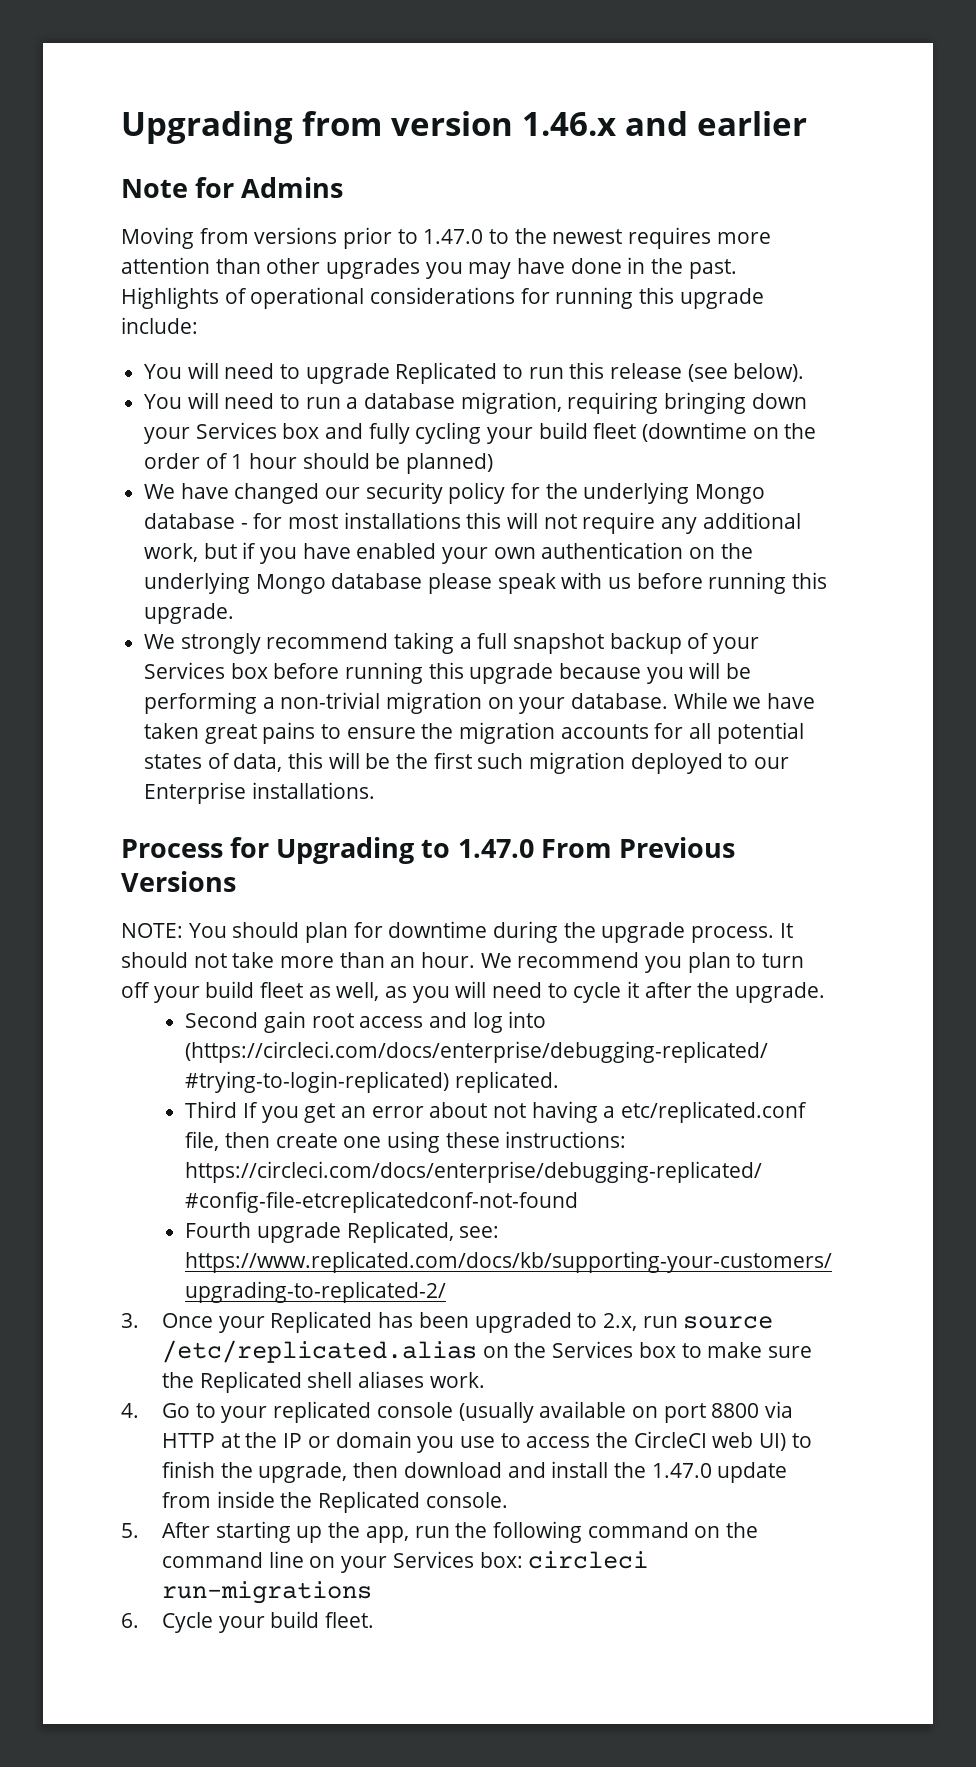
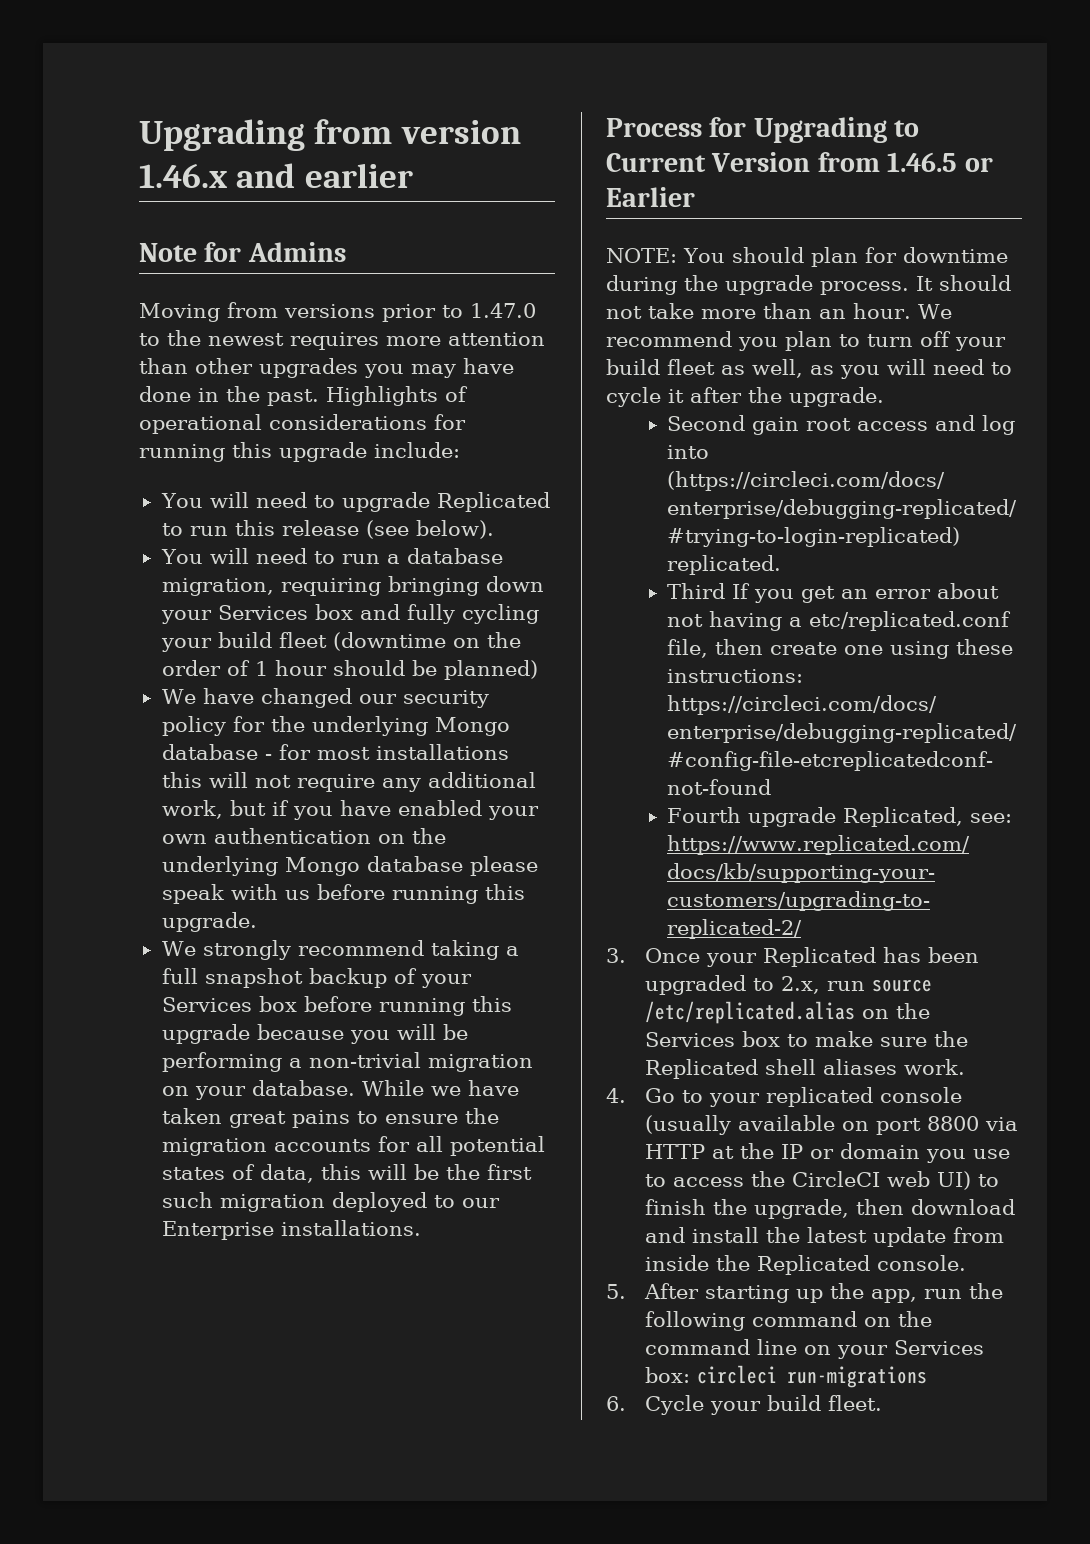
- Process for Upgrading to 1.47.0 From Previous Versions
+ Process for Upgrading to Current Version from 1.46.5 or Earlier
- 4. Go to your replicated console (usually available on port 8800 via HTTP at the IP or domain you use to access the CircleCI web UI) to finish the upgrade, then download and install the 1.47.0 update from inside the Replicated console.
+ 4. Go to your replicated console (usually available on port 8800 via HTTP at the IP or domain you use to access the CircleCI web UI) to finish the upgrade, then download and install the latest update from inside the Replicated console.

